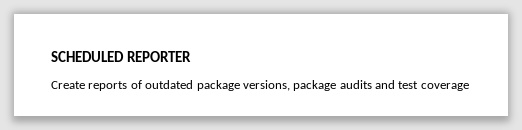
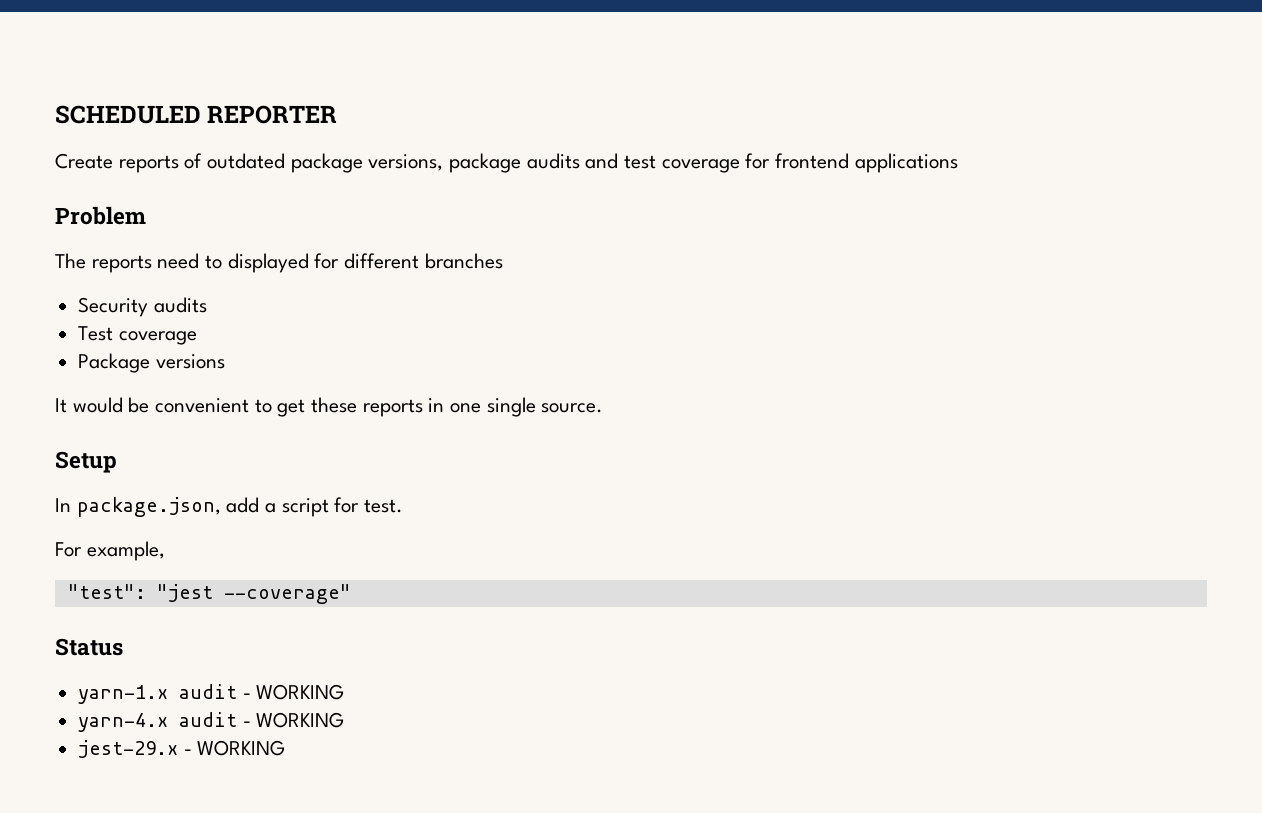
- Create reports of outdated package versions, package audits and test coverage
+ Create reports of outdated package versions, package audits and test coverage for frontend applications
+ Problem
+ The reports need to displayed for different branches
+ Security audits
+ Test coverage
+ Package versions
+ It would be convenient to get these reports in one single source.
+ Setup
+ In package.json, add a script for test.
+ For example,
+ "test": "jest --coverage"
+ Status
+ yarn-1.x audit - WORKING
+ yarn-4.x audit - WORKING
+ jest-29.x - WORKING

